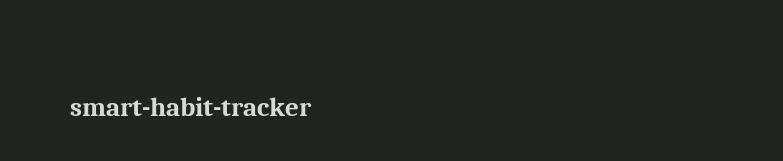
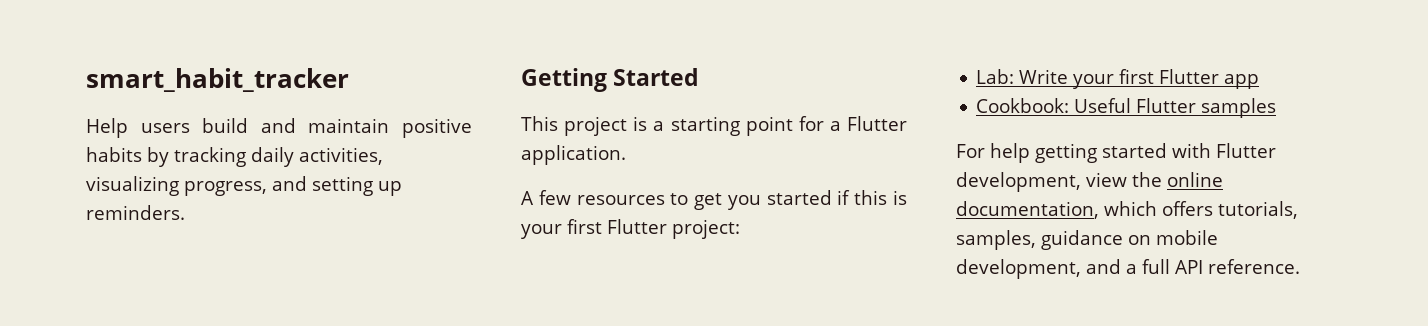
- smart-habit-tracker
+ smart_habit_tracker
+ Help users build and maintain positive habits by tracking daily activities, visualizing progress, and setting up reminders.
+ Getting Started
+ This project is a starting point for a Flutter application.
+ A few resources to get you started if this is your first Flutter project:
+ Lab: Write your first Flutter app
+ Cookbook: Useful Flutter samples
+ For help getting started with Flutter development, view the online documentation, which offers tutorials, samples, guidance on mobile development, and a full API reference.

